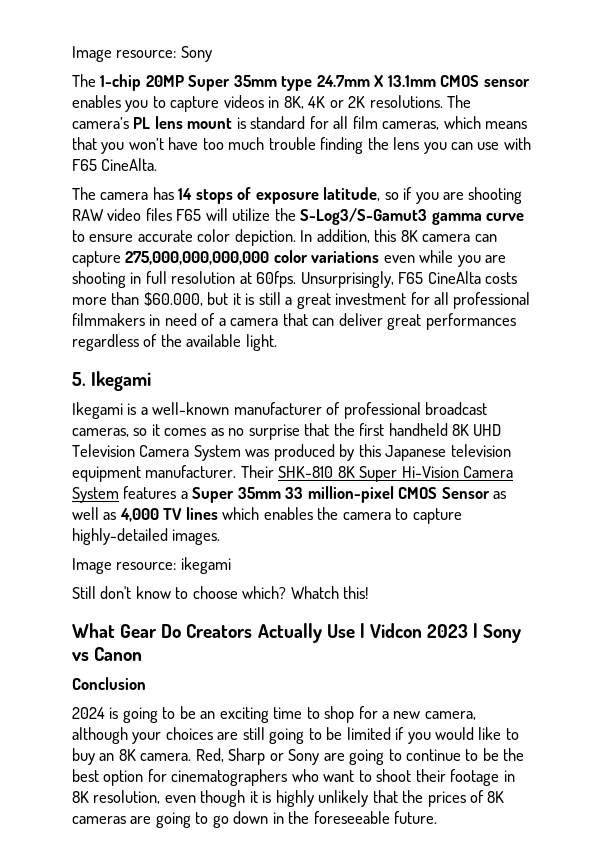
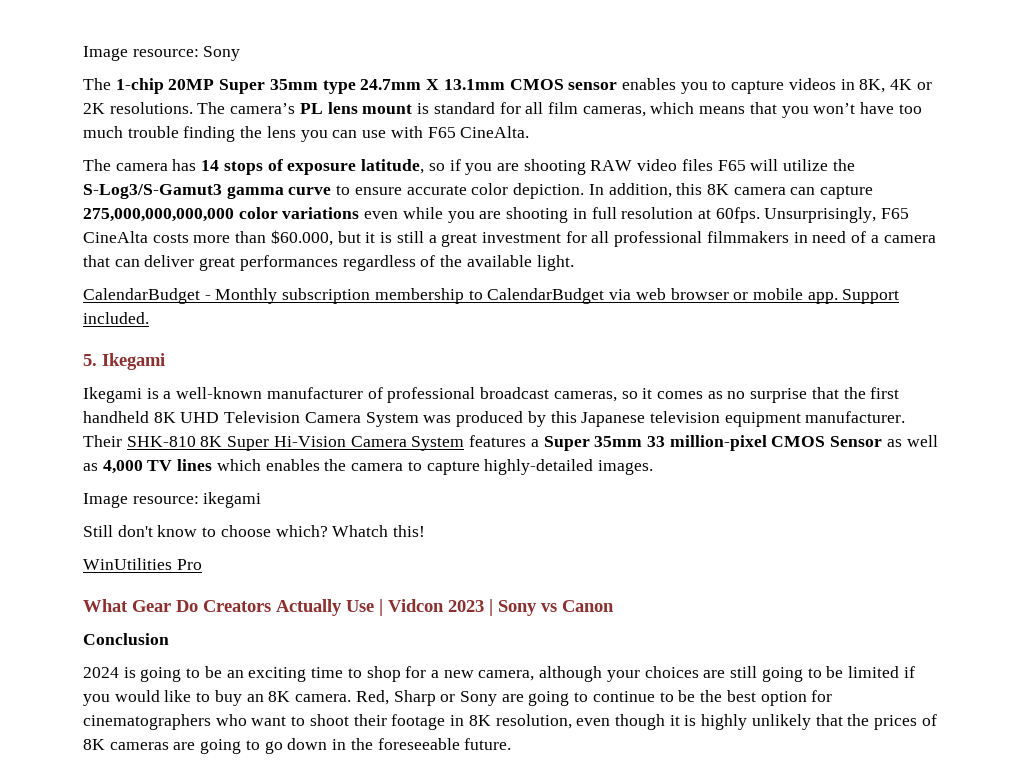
+ CalendarBudget - Monthly subscription membership to CalendarBudget via web browser or mobile app. Support included.
+ WinUtilities Pro

